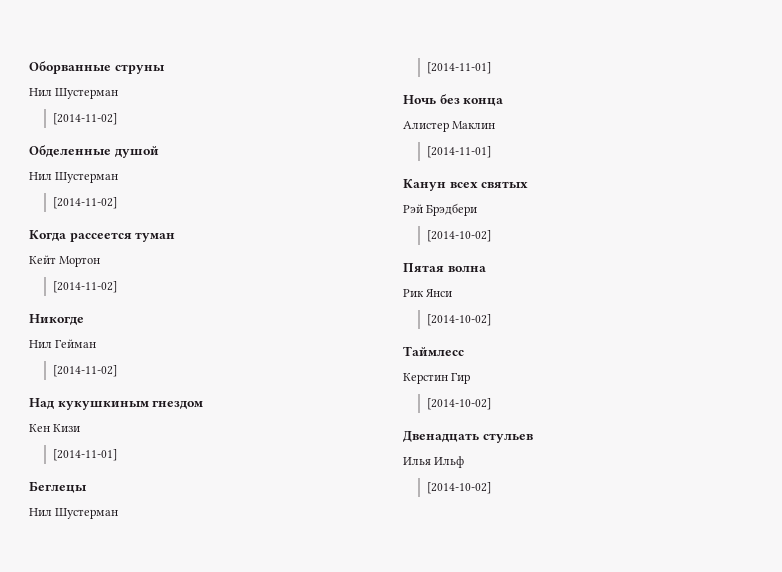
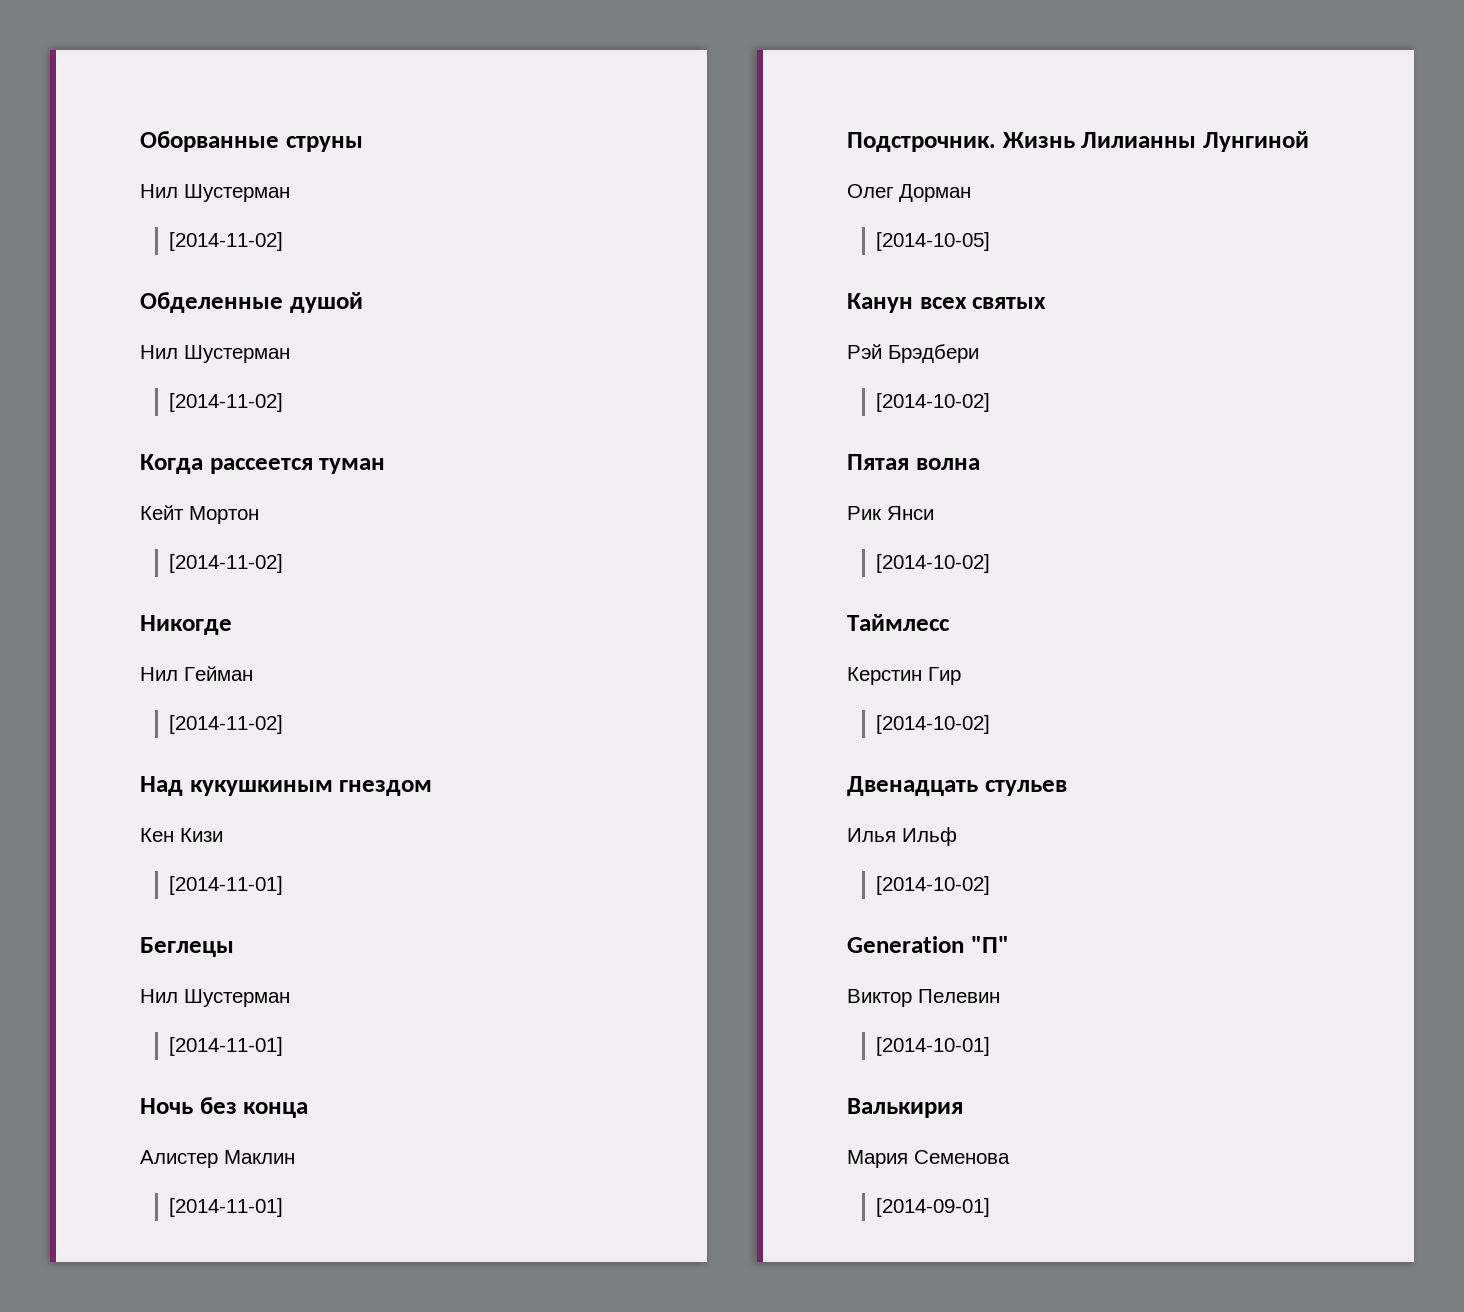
+ Подстрочник. Жизнь Лилианны Лунгиной
+ Олег Дорман
+ [2014-10-05]
+ Generation "П"
+ Виктор Пелевин
+ [2014-10-01]
+ Валькирия
+ Мария Семенова
+ [2014-09-01]

